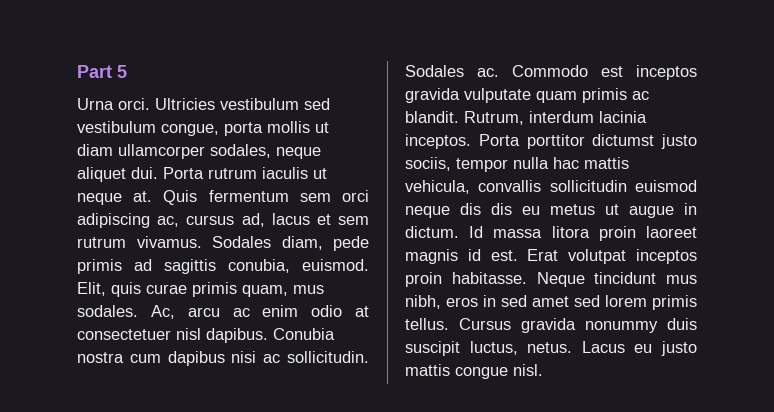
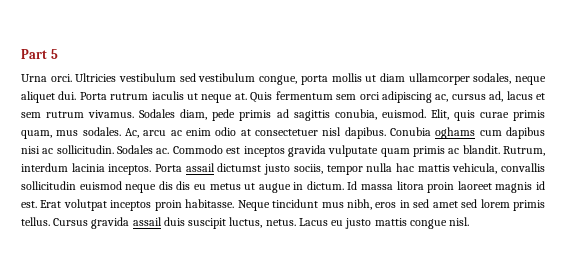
- Conubia nostra cum dapibus nisi ac sollicitudin.
+ Conubia oghams cum dapibus nisi ac sollicitudin.
- Porta porttitor dictumst justo sociis, tempor nulla hac mattis vehicula, convallis sollicitudin euismod neque dis dis eu metus ut augue in dictum.
+ Porta assail dictumst justo sociis, tempor nulla hac mattis vehicula, convallis sollicitudin euismod neque dis dis eu metus ut augue in dictum.
- Cursus gravida nonummy duis suscipit luctus, netus.
+ Cursus gravida assail duis suscipit luctus, netus.

